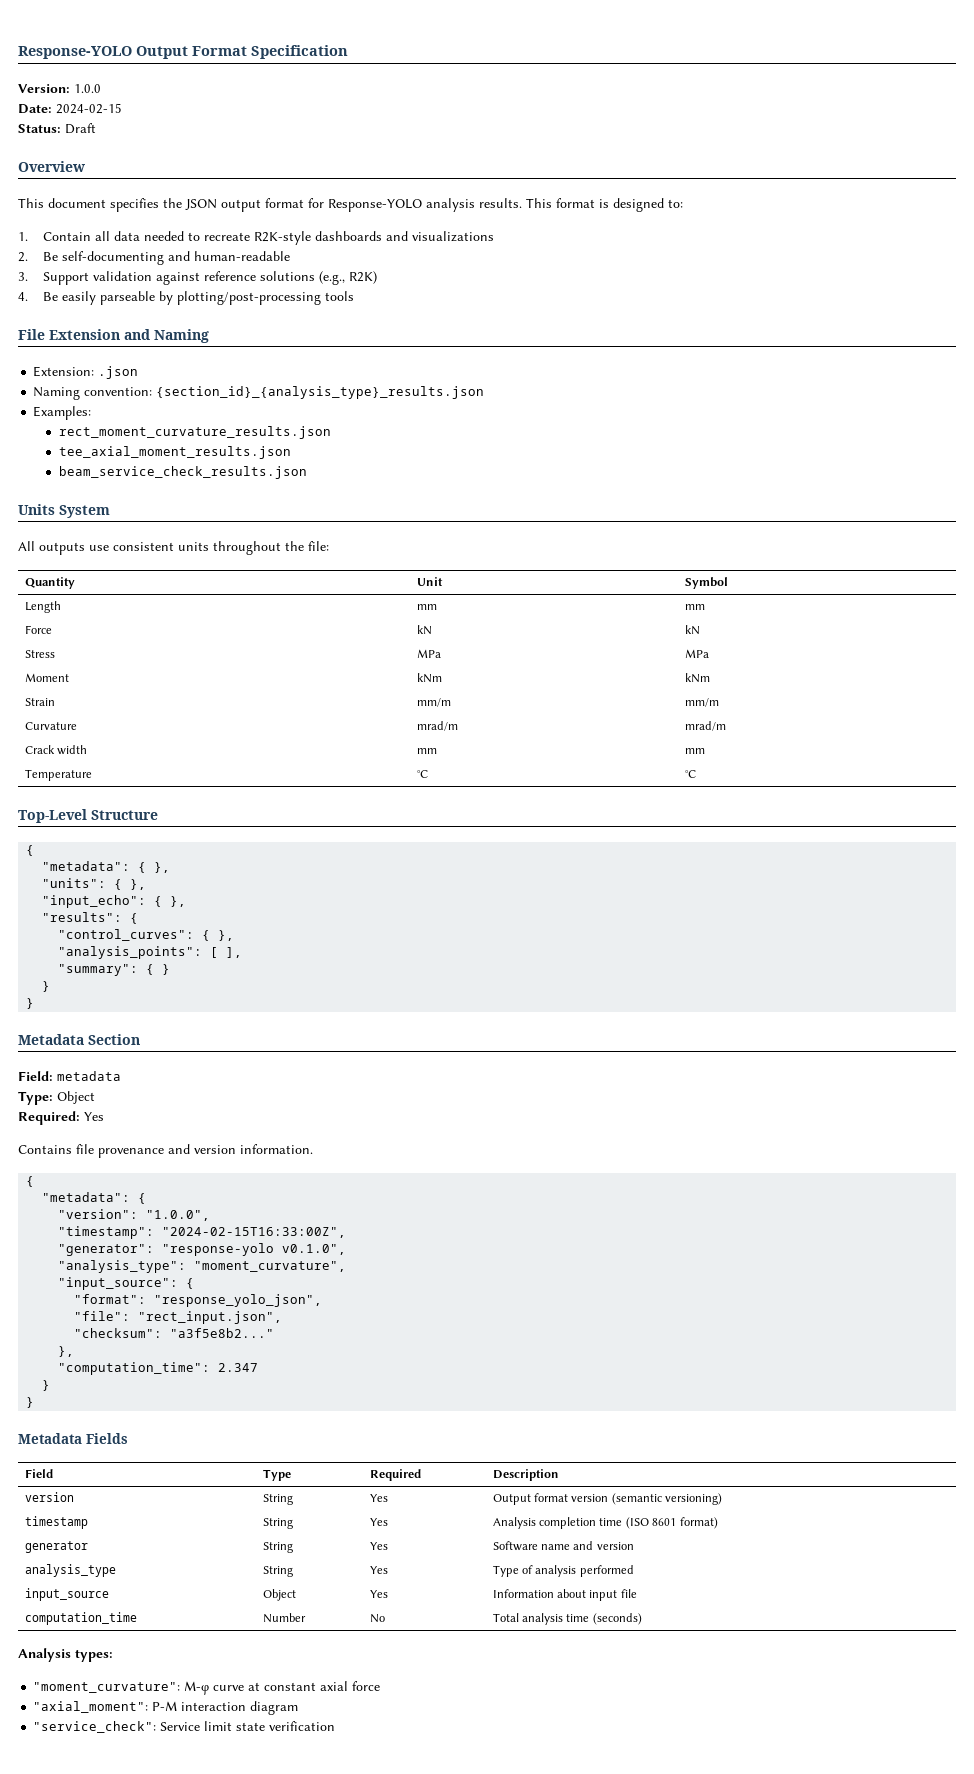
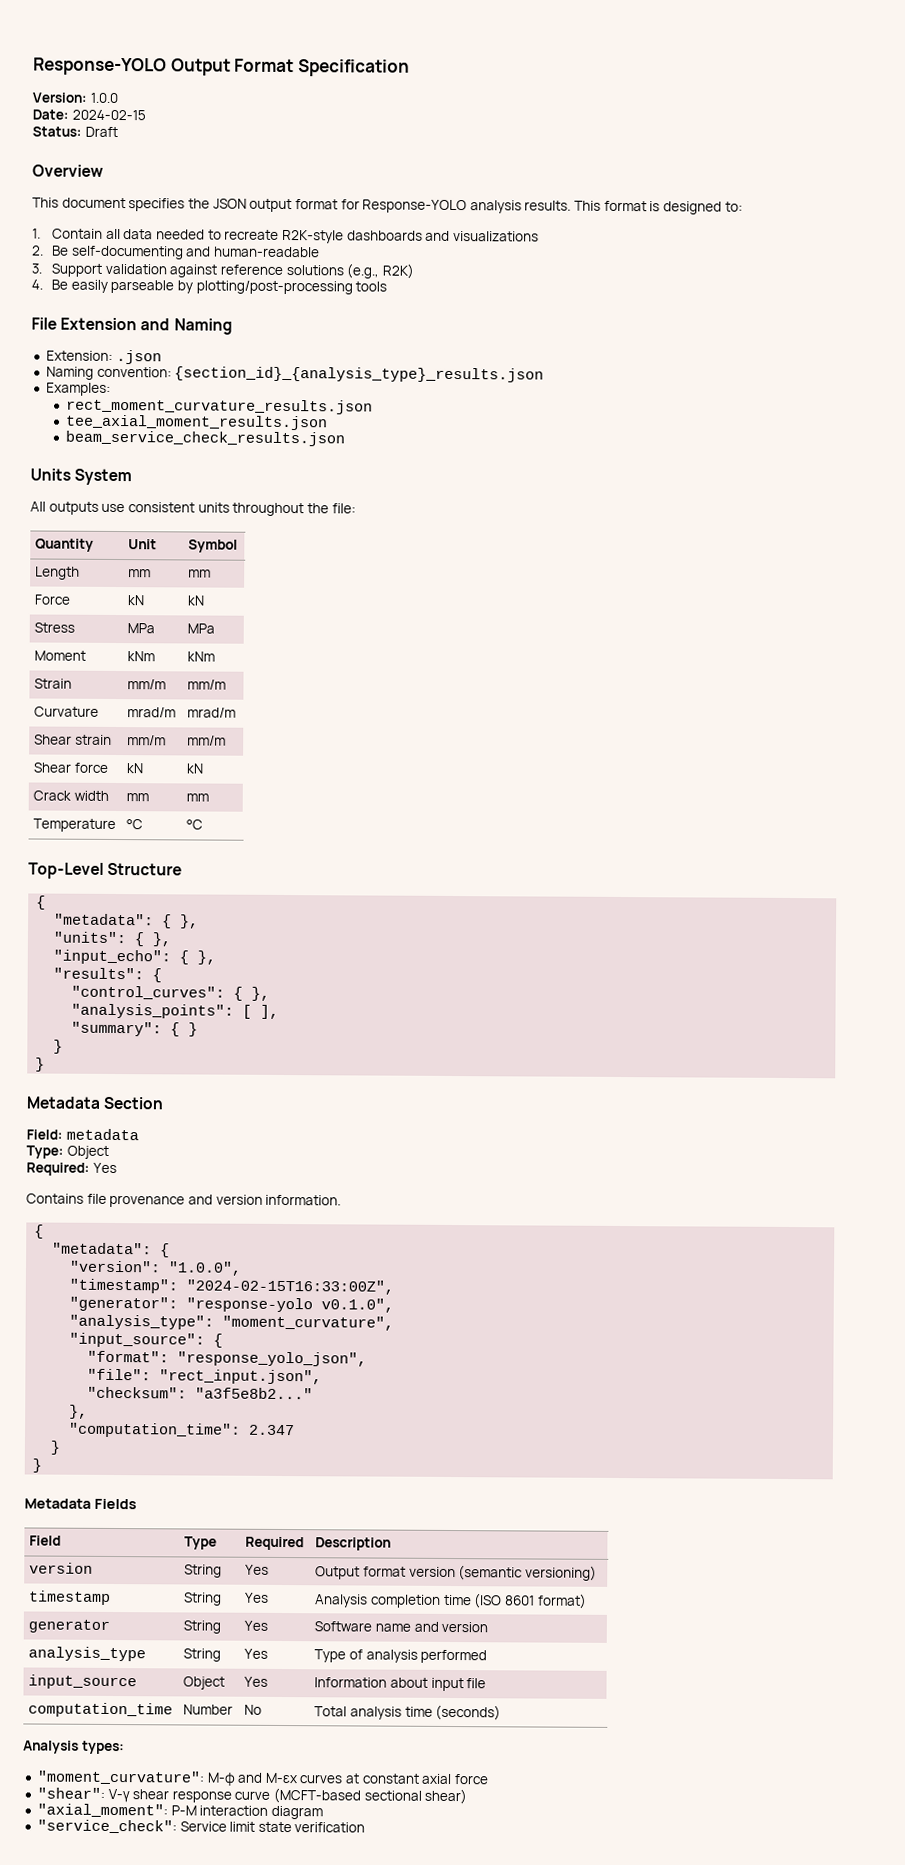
+ Shear strain | mm/m | mm/m
+ Shear force | kN | kN
- "moment_curvature": M-φ curve at constant axial force
+ "moment_curvature": M-φ and M-εx curves at constant axial force
+ "shear": V-γ shear response curve (MCFT-based sectional shear)

